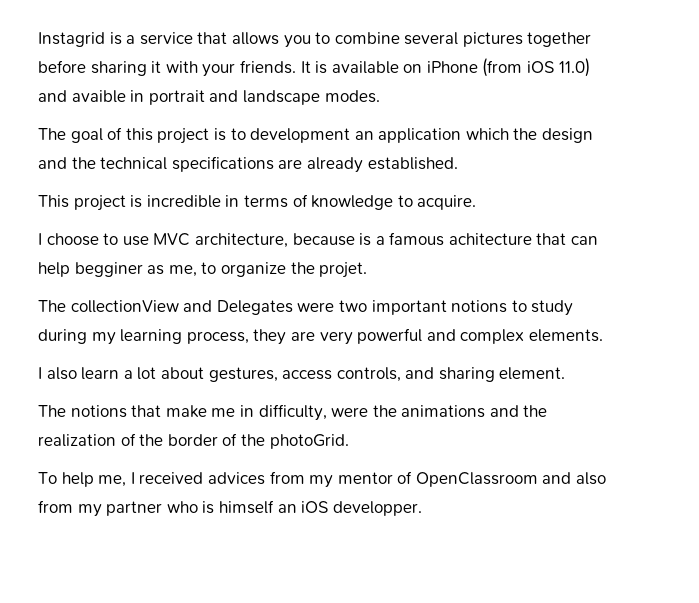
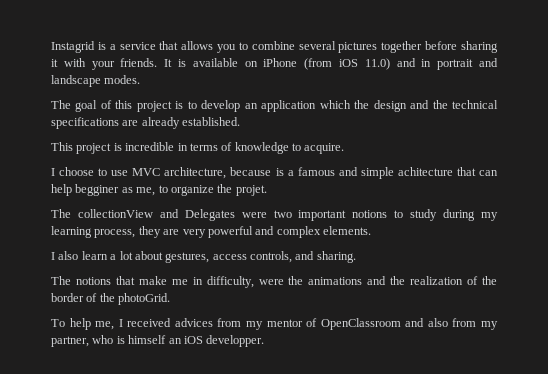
- It is available on iPhone (from iOS 11.0) and avaible in portrait and landscape modes.
+ It is available on iPhone (from iOS 11.0) and in portrait and landscape modes.
- The goal of this project is to development an application which the design and the technical specifications are already established.
+ The goal of this project is to develop an application which the design and the technical specifications are already established.
- I choose to use MVC architecture, because is a famous achitecture that can help begginer as me, to organize the projet.
+ I choose to use MVC architecture, because is a famous and simple achitecture that can help begginer as me, to organize the projet.
- I also learn a lot about gestures, access controls, and sharing element.
+ I also learn a lot about gestures, access controls, and sharing.
- To help me, I received advices from my mentor of OpenClassroom and also from my partner who is himself an iOS developper.
+ To help me, I received advices from my mentor of OpenClassroom and also from my partner, who is himself an iOS developper.

